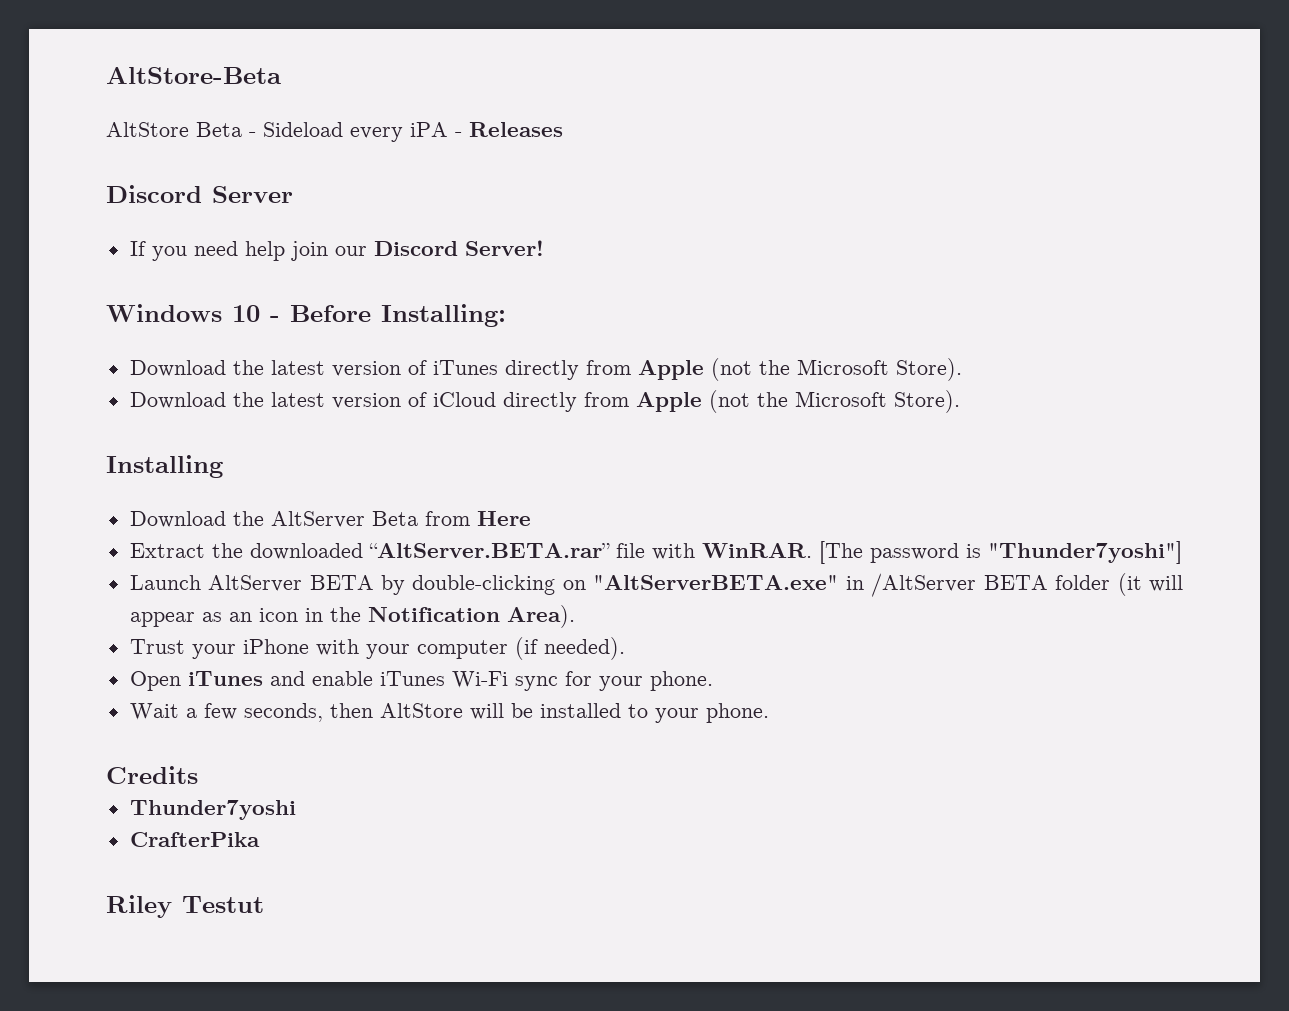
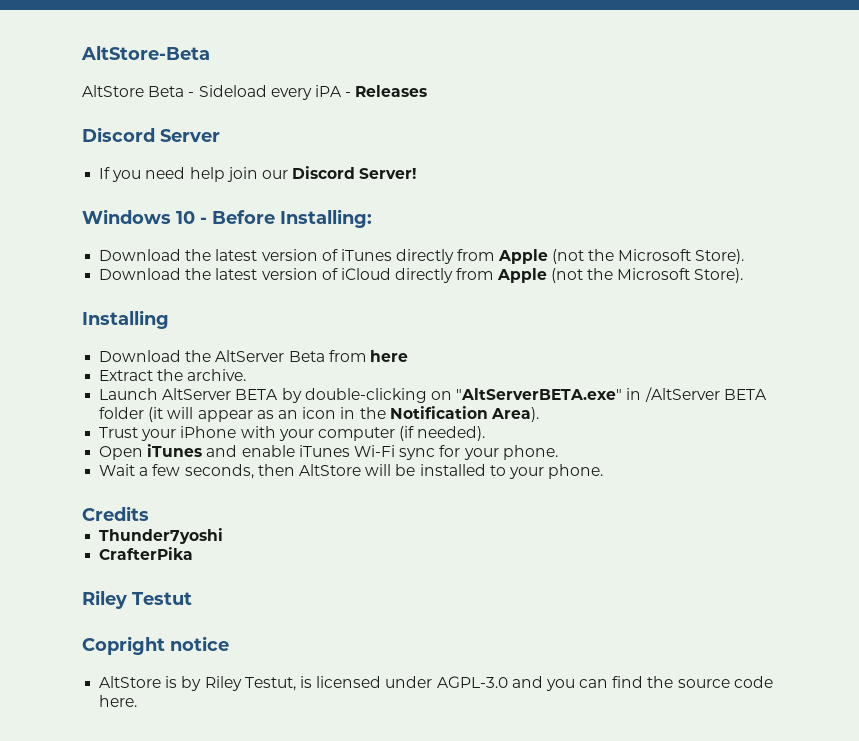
- Download the AltServer Beta from Here
+ Download the AltServer Beta from here
- Extract the downloaded “AltServer.BETA.rar” file with WinRAR. [The password is "Thunder7yoshi"]
+ Extract the archive.
+ Copright notice
+ AltStore is by Riley Testut, is licensed under AGPL-3.0 and you can find the source code here.

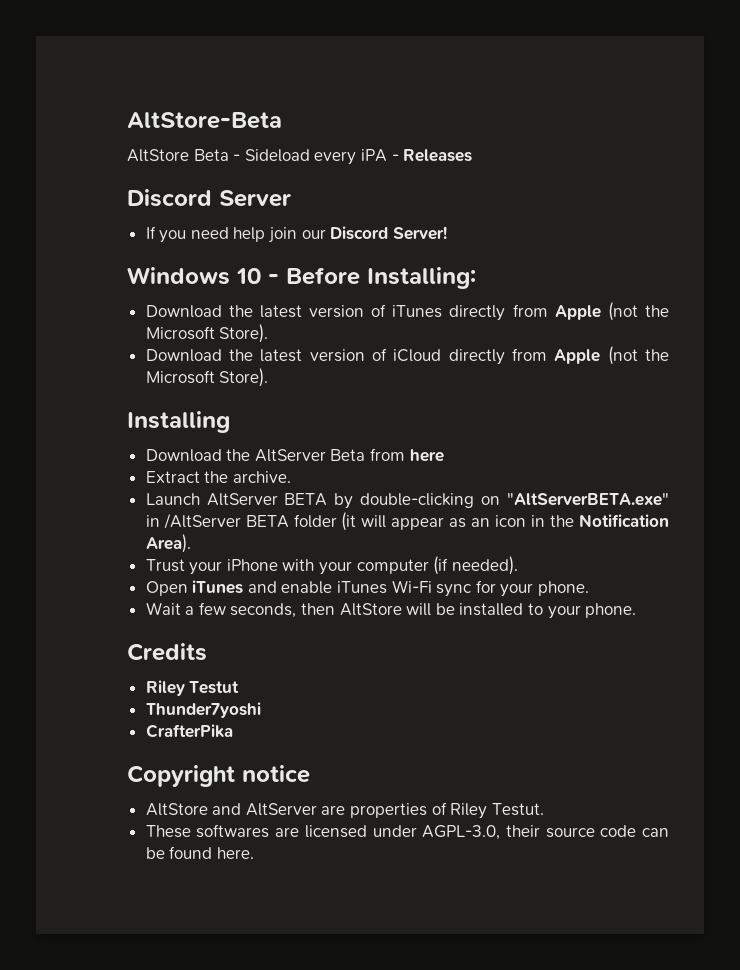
+ Riley Testut
- Riley Testut
- Copright notice
+ Copyright notice
- AltStore is by Riley Testut, is licensed under AGPL-3.0 and you can find the source code here.
+ AltStore and AltServer are properties of Riley Testut.
+ These softwares are licensed under AGPL-3.0, their source code can be found here.

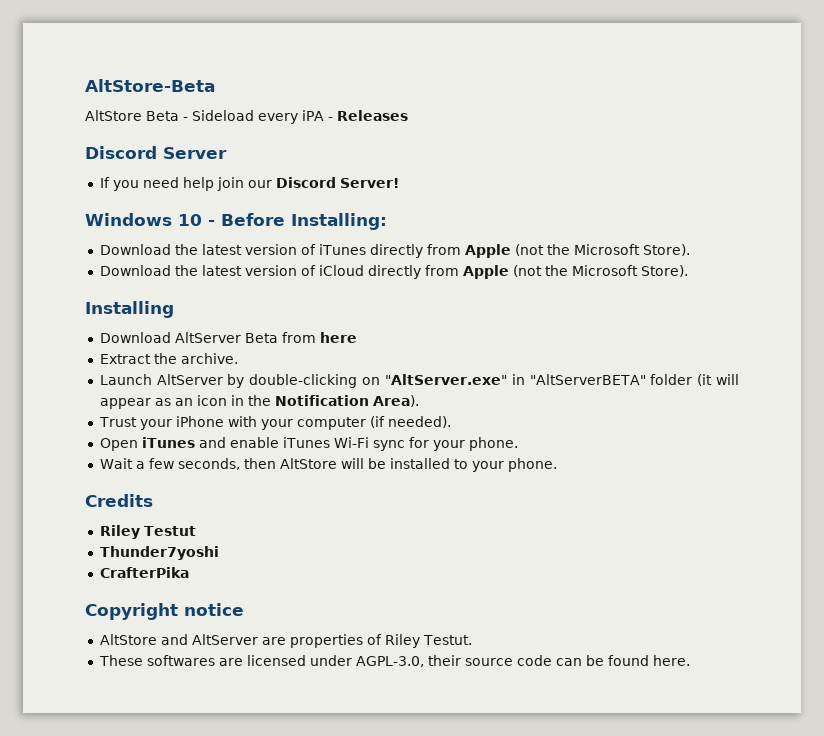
- Download the AltServer Beta from here
+ Download AltServer Beta from here
- Launch AltServer BETA by double-clicking on "AltServerBETA.exe" in /AltServer BETA folder (it will appear as an icon in the Notification Area).
+ Launch AltServer by double-clicking on "AltServer.exe" in "AltServerBETA" folder (it will appear as an icon in the Notification Area).

